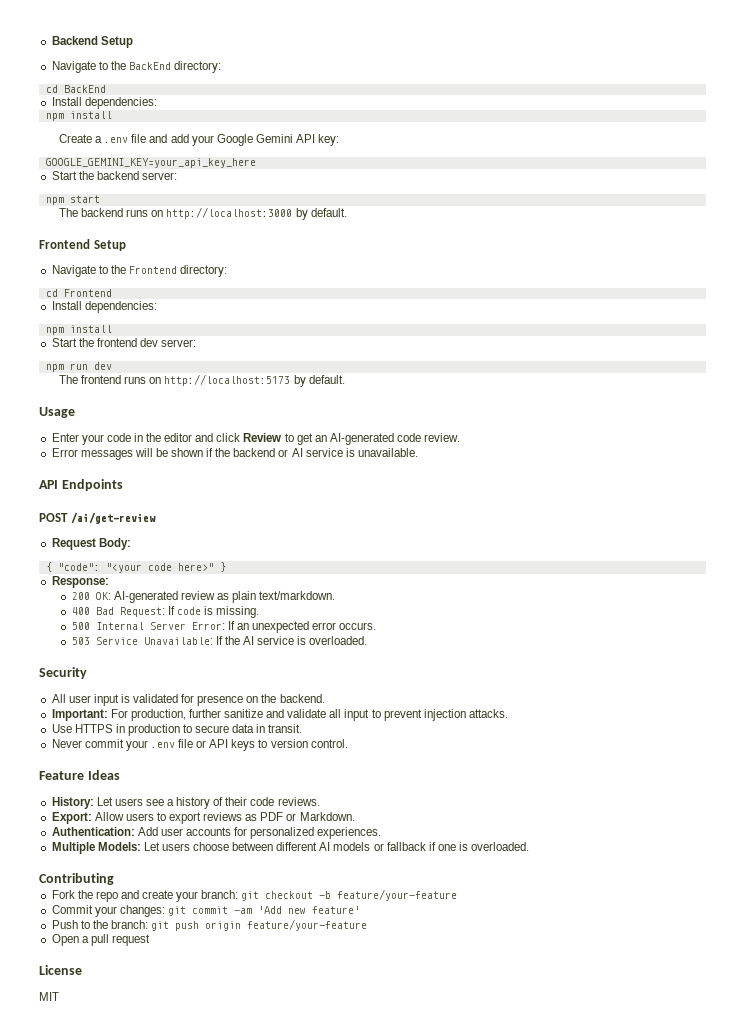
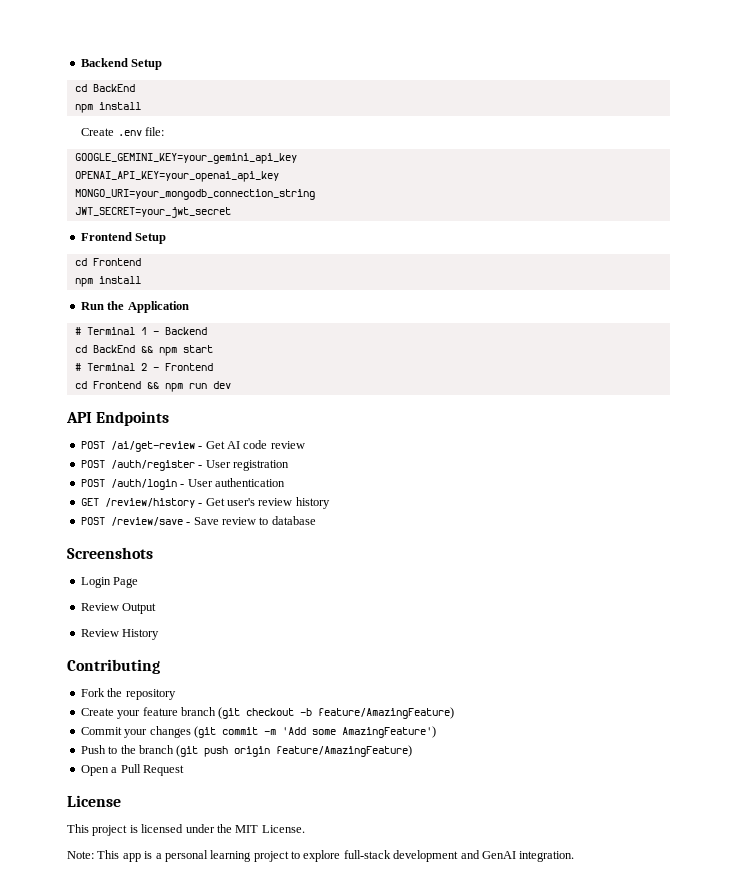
  Backend Setup
- Navigate to the BackEnd directory:
  cd BackEnd
- Install dependencies:
- Create a .env file and add your Google Gemini API key:
- GOOGLE_GEMINI_KEY=your_api_key_here
- Start the backend server:
- npm start
- The backend runs on http://localhost:3000 by default.
+ Create .env file:
+ GOOGLE_GEMINI_KEY=your_gemini_api_key
+ OPENAI_API_KEY=your_openai_api_key
+ MONGO_URI=your_mongodb_connection_string
+ JWT_SECRET=your_jwt_secret
  Frontend Setup
- Navigate to the Frontend directory:
  cd Frontend
- Install dependencies:
  npm install
- Start the frontend dev server:
- npm run dev
- The frontend runs on http://localhost:5173 by default.
- Usage
- Enter your code in the editor and click Review to get an AI-generated code review.
- Error messages will be shown if the backend or AI service is unavailable.
+ Run the Application
+ # Terminal 1 - Backend
+ cd BackEnd && npm start
+ # Terminal 2 - Frontend
+ cd Frontend && npm run dev
  API Endpoints
- POST /ai/get-review
- Request Body:
- { "code": "<your code here>" }
- Response:
- 200 OK: AI-generated review as plain text/markdown.
- 400 Bad Request: If code is missing.
- 500 Internal Server Error: If an unexpected error occurs.
- 503 Service Unavailable: If the AI service is overloaded.
- Security
- All user input is validated for presence on the backend.
- Important: For production, further sanitize and validate all input to prevent injection attacks.
- Use HTTPS in production to secure data in transit.
- Never commit your .env file or API keys to version control.
- Feature Ideas
- History: Let users see a history of their code reviews.
- Export: Allow users to export reviews as PDF or Markdown.
- Authentication: Add user accounts for personalized experiences.
- Multiple Models: Let users choose between different AI models or fallback if one is overloaded.
+ POST /ai/get-review - Get AI code review
+ POST /auth/register - User registration
+ POST /auth/login - User authentication
+ GET /review/history - Get user's review history
+ POST /review/save - Save review to database
+ Screenshots
+ Login Page
+ Review Output
+ Review History
  Contributing
- Fork the repo and create your branch: git checkout -b feature/your-feature
+ Fork the repository
+ Create your feature branch (git checkout -b feature/AmazingFeature)
- Commit your changes: git commit -am 'Add new feature'
+ Commit your changes (git commit -m 'Add some AmazingFeature')
- Push to the branch: git push origin feature/your-feature
+ Push to the branch (git push origin feature/AmazingFeature)
- Open a pull request
+ Open a Pull Request
- MIT
+ This project is licensed under the MIT License.
+ Note: This app is a personal learning project to explore full-stack development and GenAI integration.

